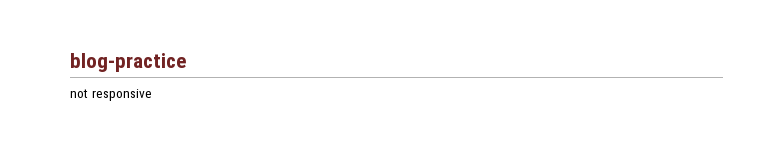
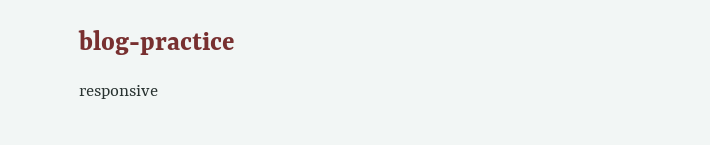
- not responsive
+ responsive

